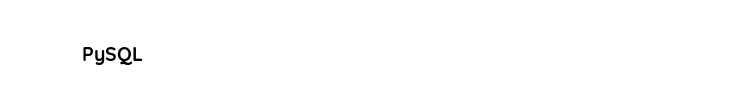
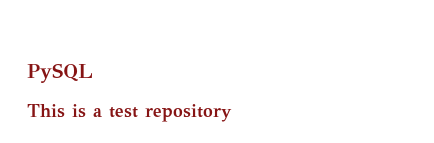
+ This is a test repository

